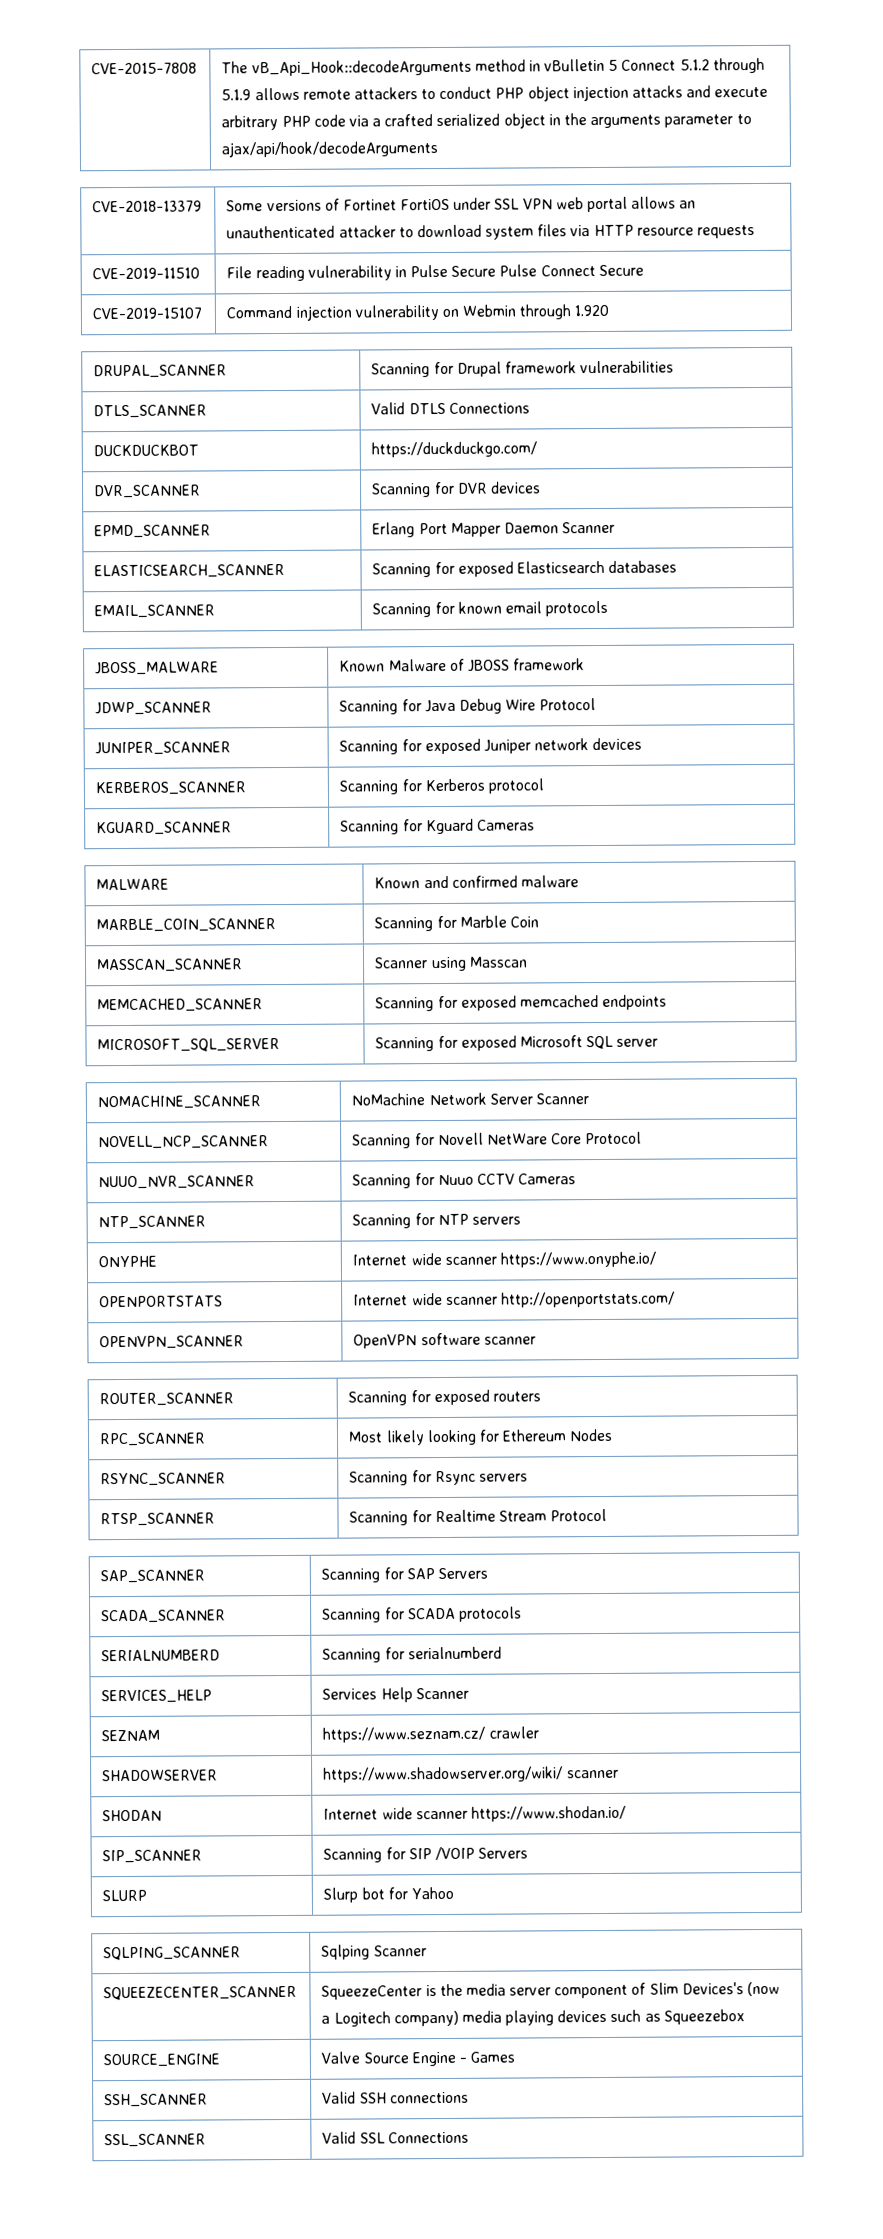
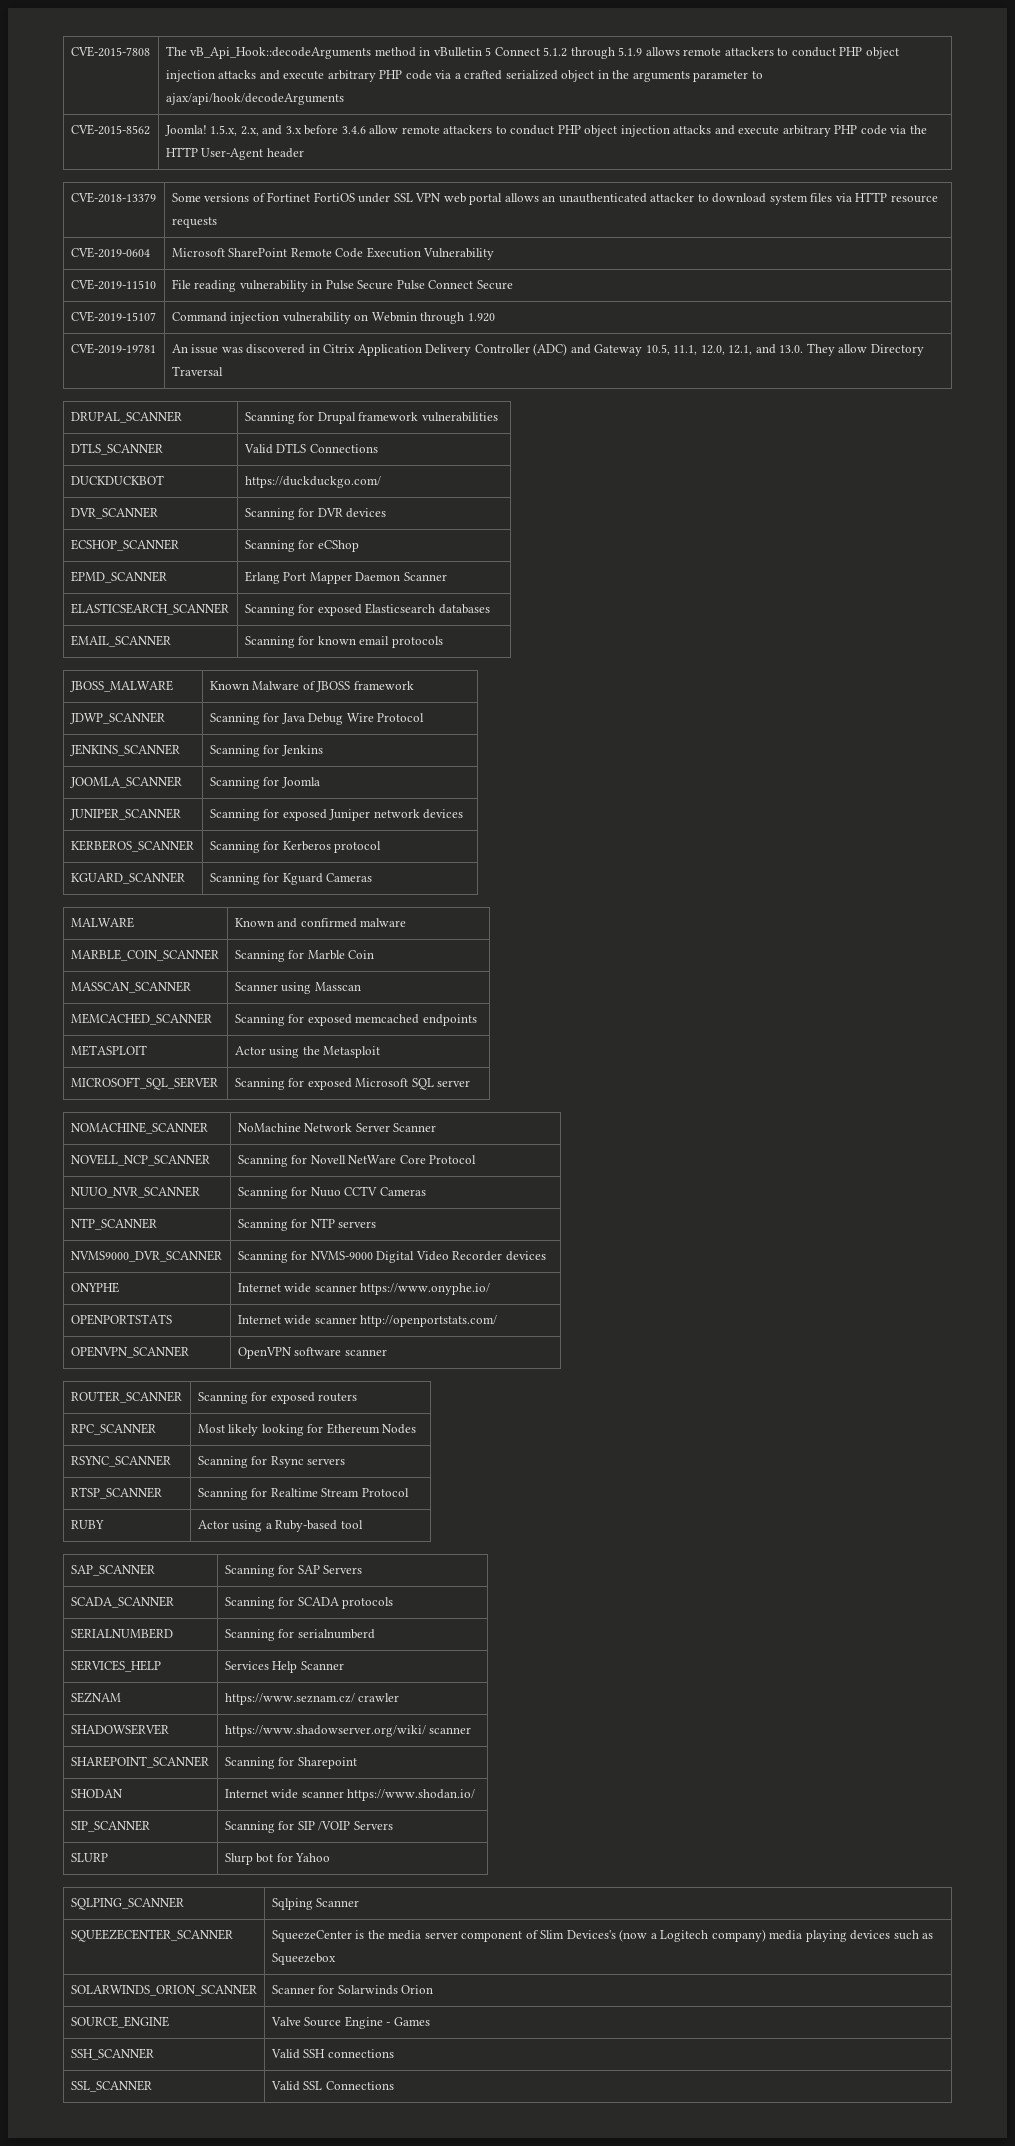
+ CVE-2015-8562 | Joomla! 1.5.x, 2.x, and 3.x before 3.4.6 allow remote attackers to conduct PHP object injection attacks and execute arbitrary PHP code via the HTTP User-Agent header
+ CVE-2019-0604 | Microsoft SharePoint Remote Code Execution Vulnerability
+ CVE-2019-19781 | An issue was discovered in Citrix Application Delivery Controller (ADC) and Gateway 10.5, 11.1, 12.0, 12.1, and 13.0. They allow Directory Traversal
+ ECSHOP_SCANNER | Scanning for eCShop
+ JENKINS_SCANNER | Scanning for Jenkins
+ JOOMLA_SCANNER | Scanning for Joomla
+ METASPLOIT | Actor using the Metasploit
+ NVMS9000_DVR_SCANNER | Scanning for NVMS-9000 Digital Video Recorder devices
+ RUBY | Actor using a Ruby-based tool
+ SHAREPOINT_SCANNER | Scanning for Sharepoint
+ SOLARWINDS_ORION_SCANNER | Scanner for Solarwinds Orion

